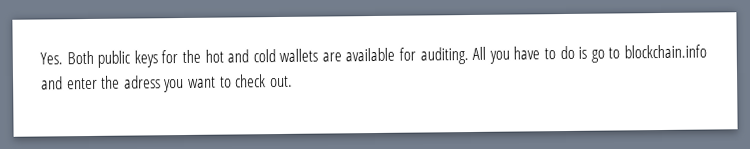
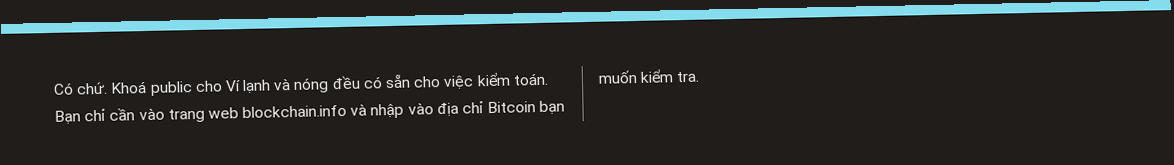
- Yes. Both public keys for the hot and cold wallets are available for auditing. All you have to do is go to blockchain.info and enter the adress you want to check out.
+ Có chứ. Khoá public cho Ví lạnh và nóng đều có sẵn cho việc kiểm toán. Bạn chỉ cần vào trang web blockchain.info và nhập vào địa chỉ Bitcoin bạn muốn kiểm tra.

